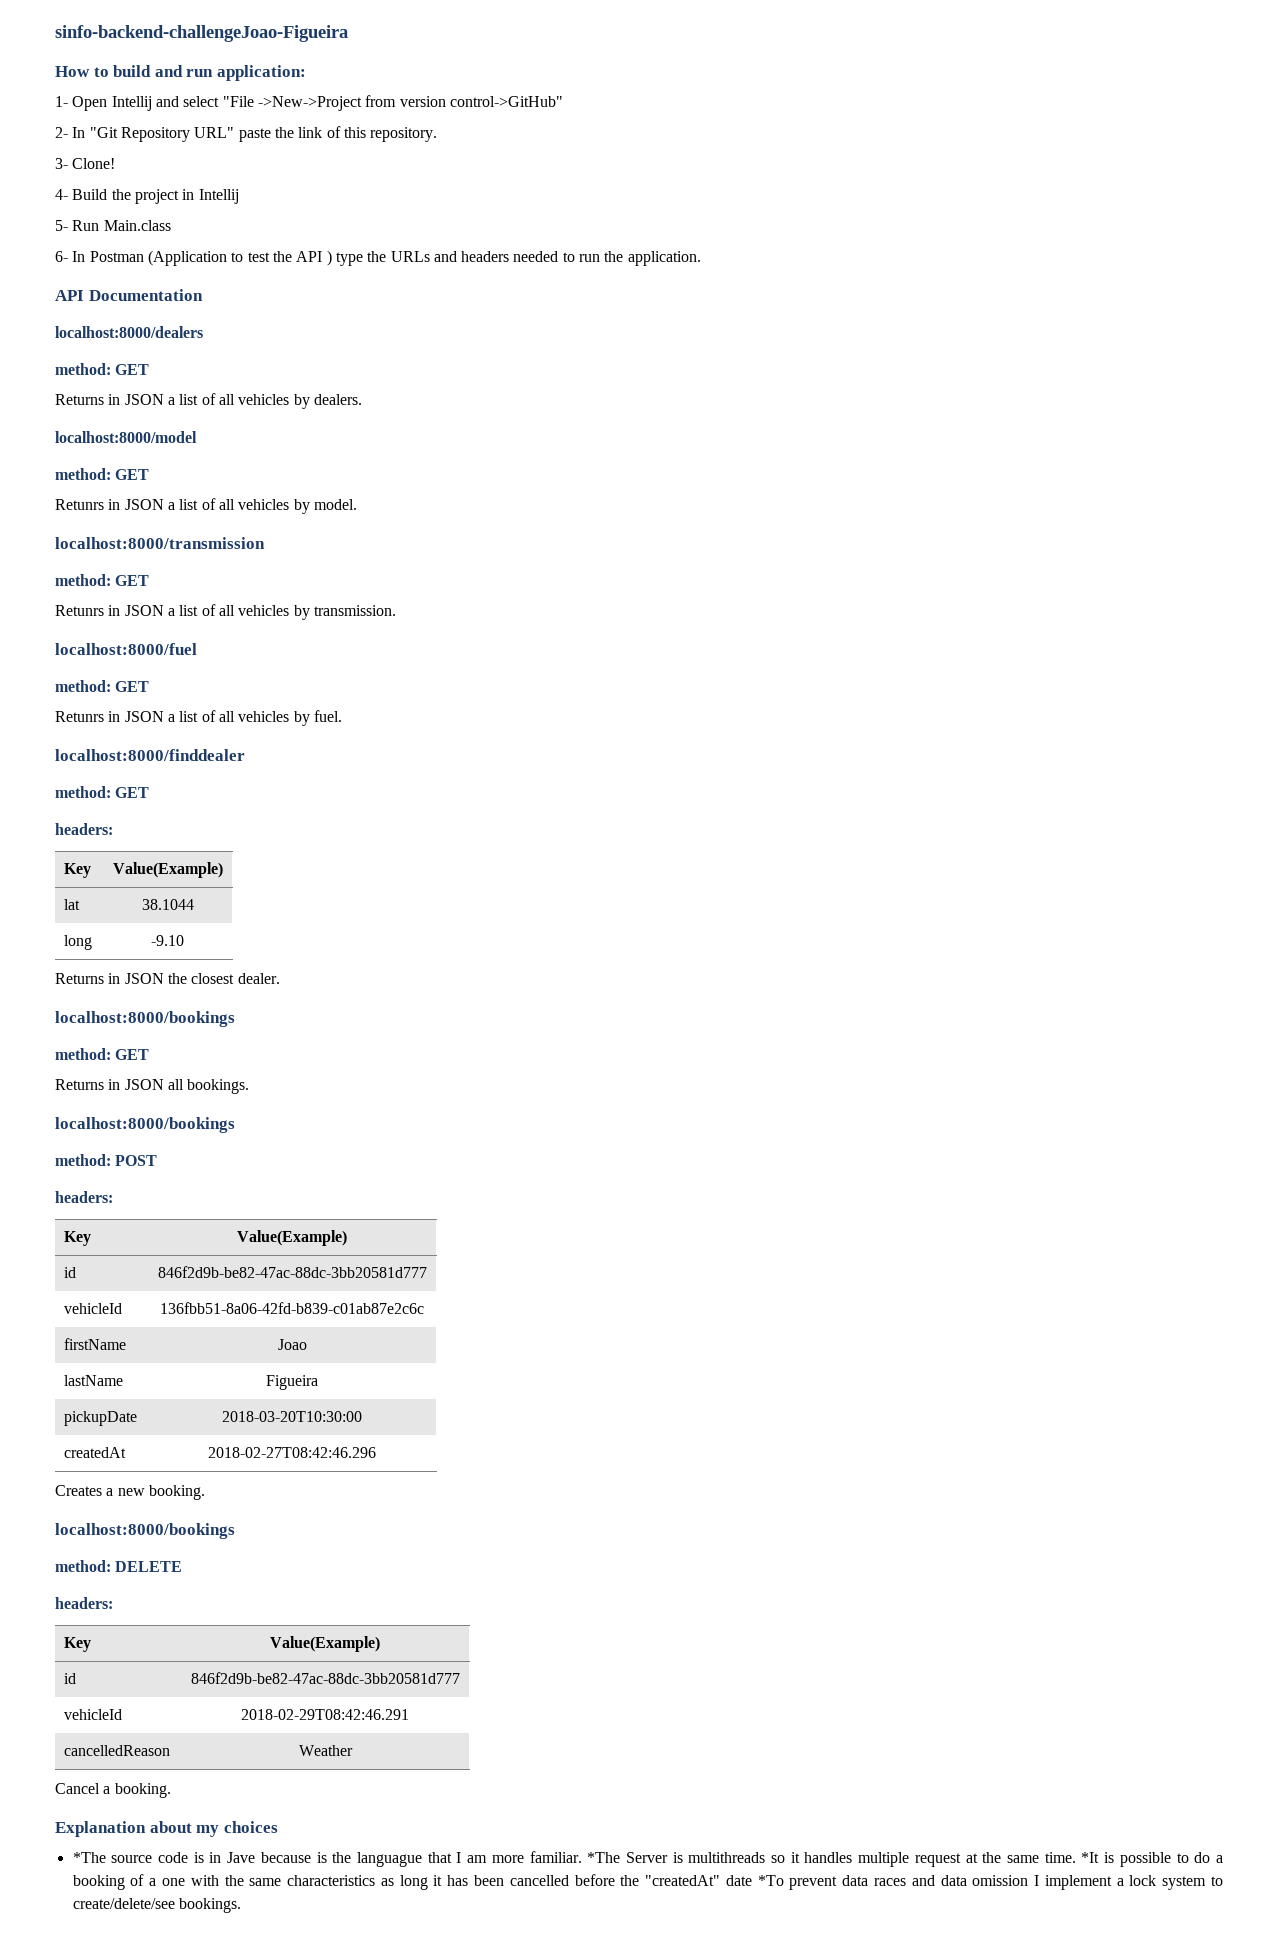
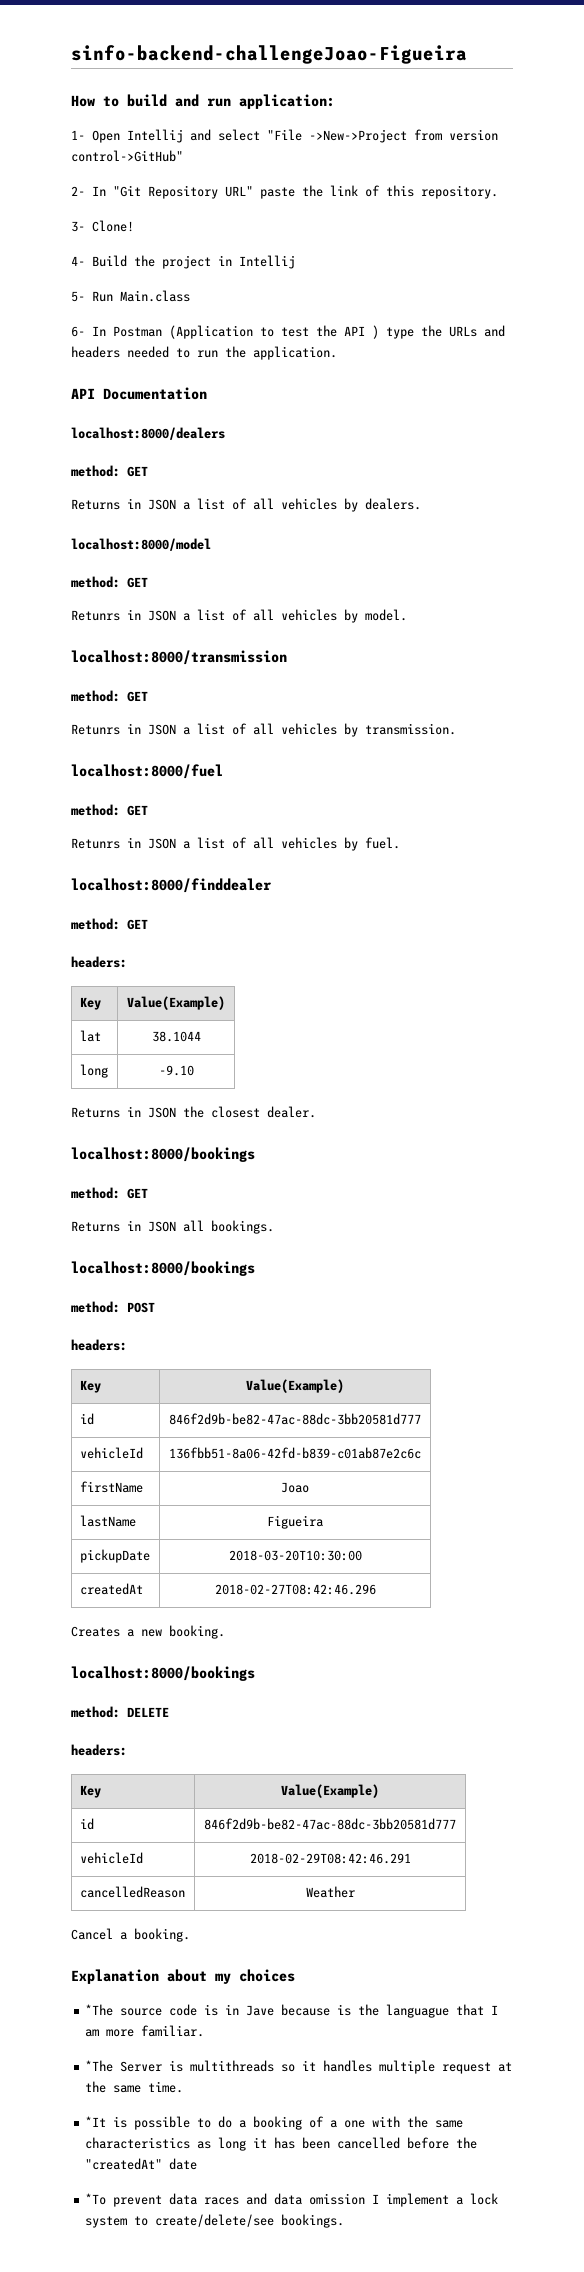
- *The source code is in Jave because is the languague that I am more familiar. *The Server is multithreads so it handles multiple request at the same time. *It is possible to do a booking of a one with the same characteristics as long it has been cancelled before the "createdAt" date *To prevent data races and data omission I implement a lock system to create/delete/see bookings.
+ *The source code is in Jave because is the languague that I am more familiar.
+ *The Server is multithreads so it handles multiple request at the same time.
+ *It is possible to do a booking of a one with the same characteristics as long it has been cancelled before the "createdAt" date
+ *To prevent data races and data omission I implement a lock system to create/delete/see bookings.

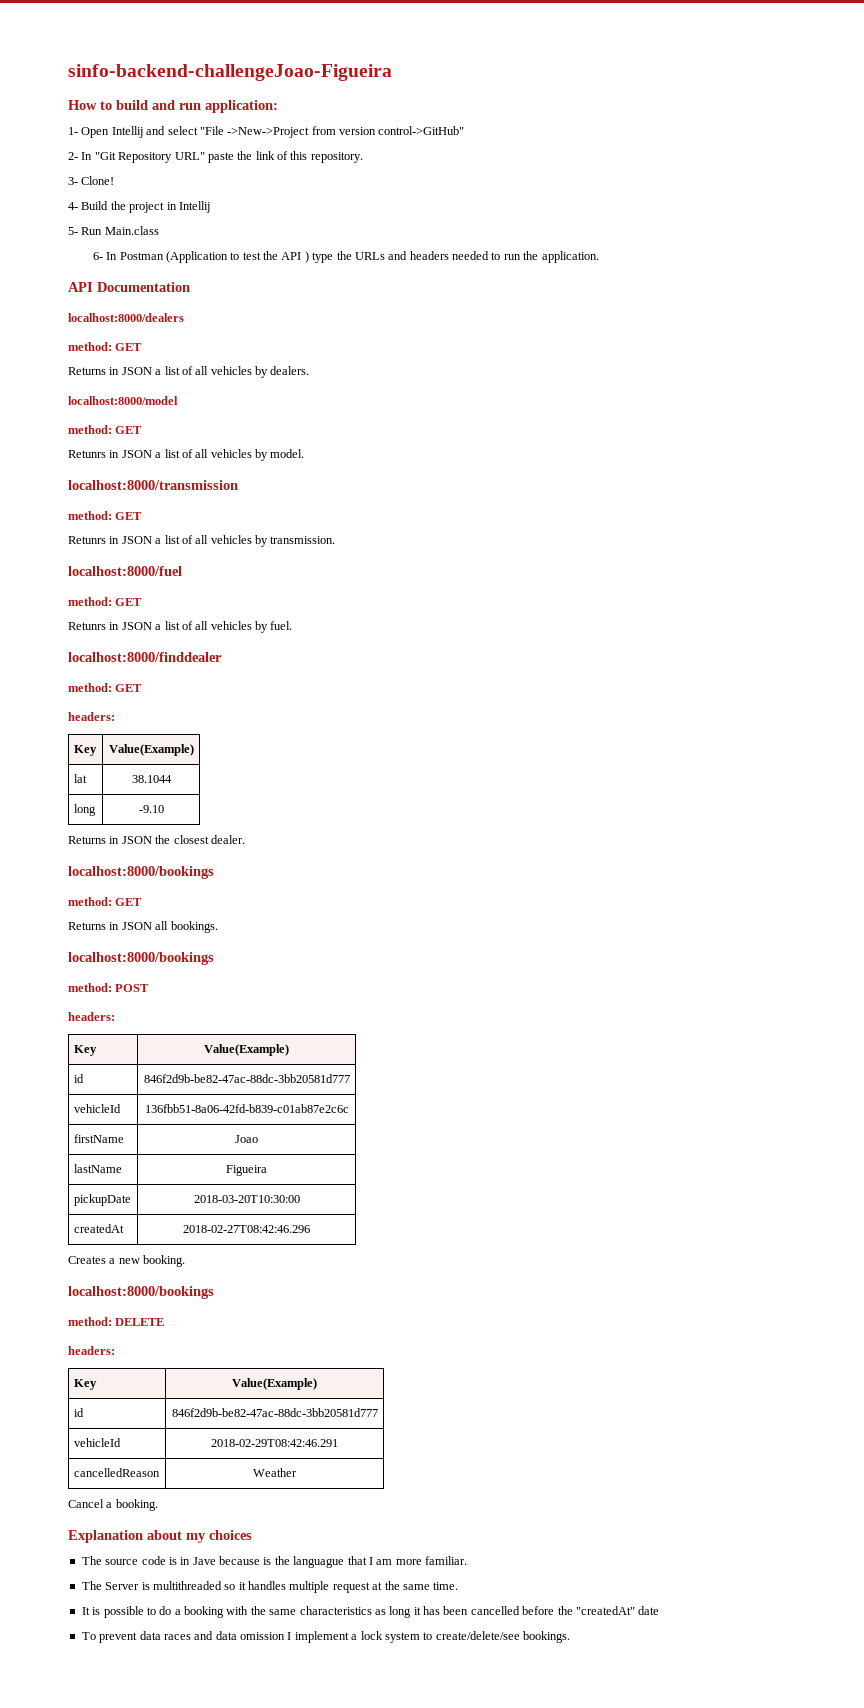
- *The source code is in Jave because is the languague that I am more familiar.
+ The source code is in Jave because is the languague that I am more familiar.
- *The Server is multithreads so it handles multiple request at the same time.
+ The Server is multithreaded so it handles multiple request at the same time.
- *It is possible to do a booking of a one with the same characteristics as long it has been cancelled before the "createdAt" date
+ It is possible to do a booking with the same characteristics as long it has been cancelled before the "createdAt" date
- *To prevent data races and data omission I implement a lock system to create/delete/see bookings.
+ To prevent data races and data omission I implement a lock system to create/delete/see bookings.

